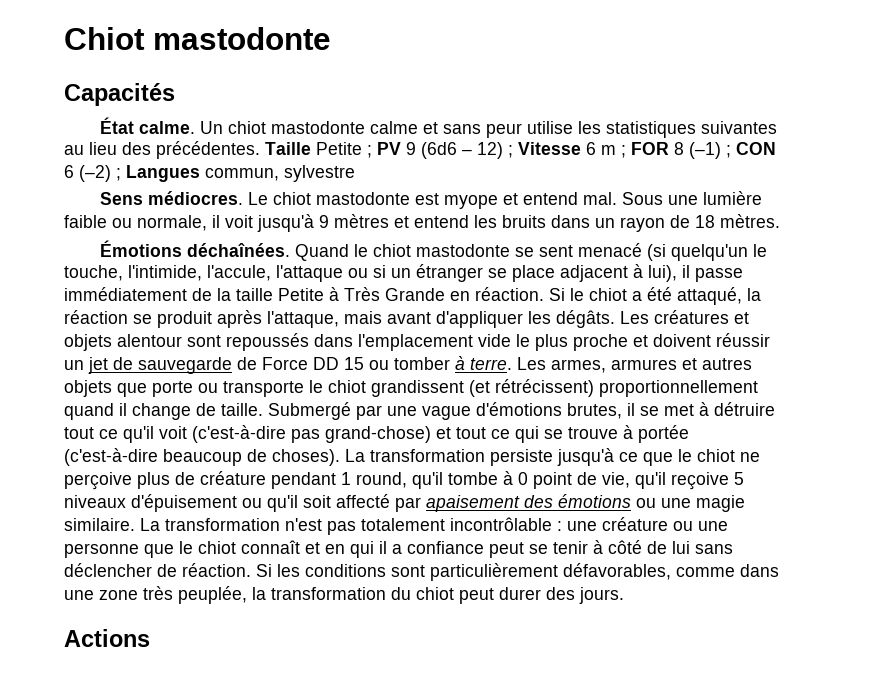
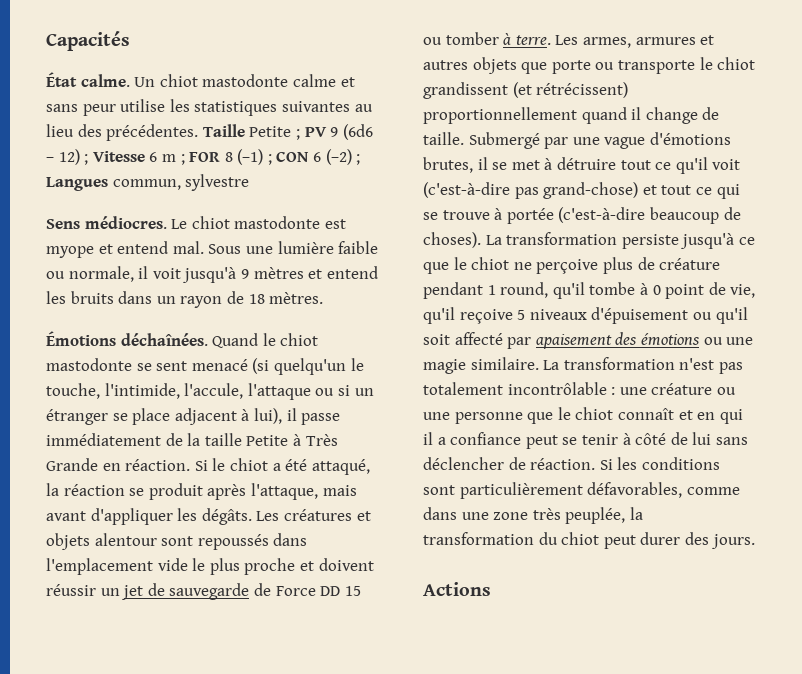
- Chiot mastodonte

